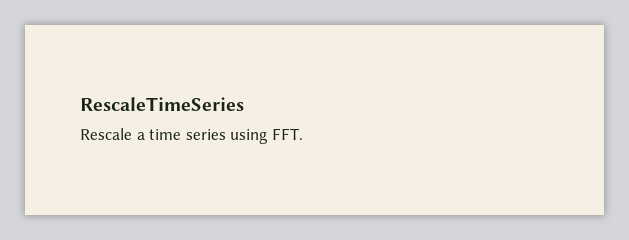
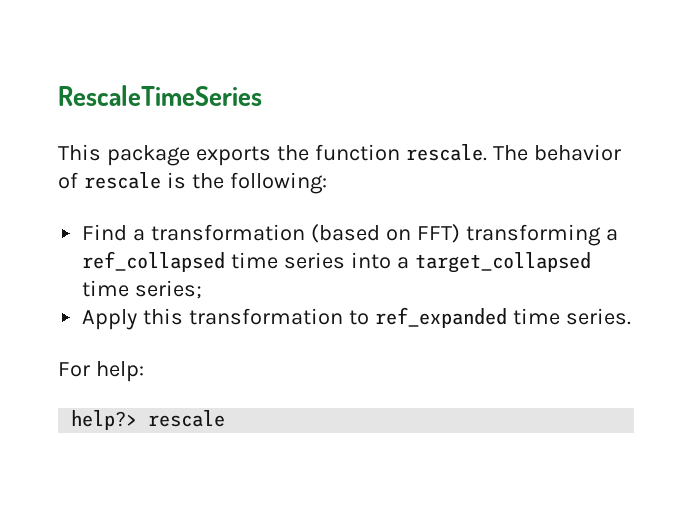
- Rescale a time series using FFT.
+ This package exports the function rescale. The behavior of rescale is the following:
+ Find a transformation (based on FFT) transforming a ref_collapsed time series into a target_collapsed time series;
+ Apply this transformation to ref_expanded time series.
+ For help:
+ help?> rescale

